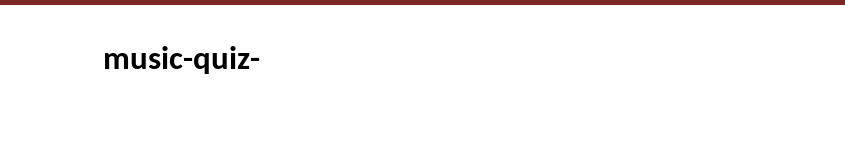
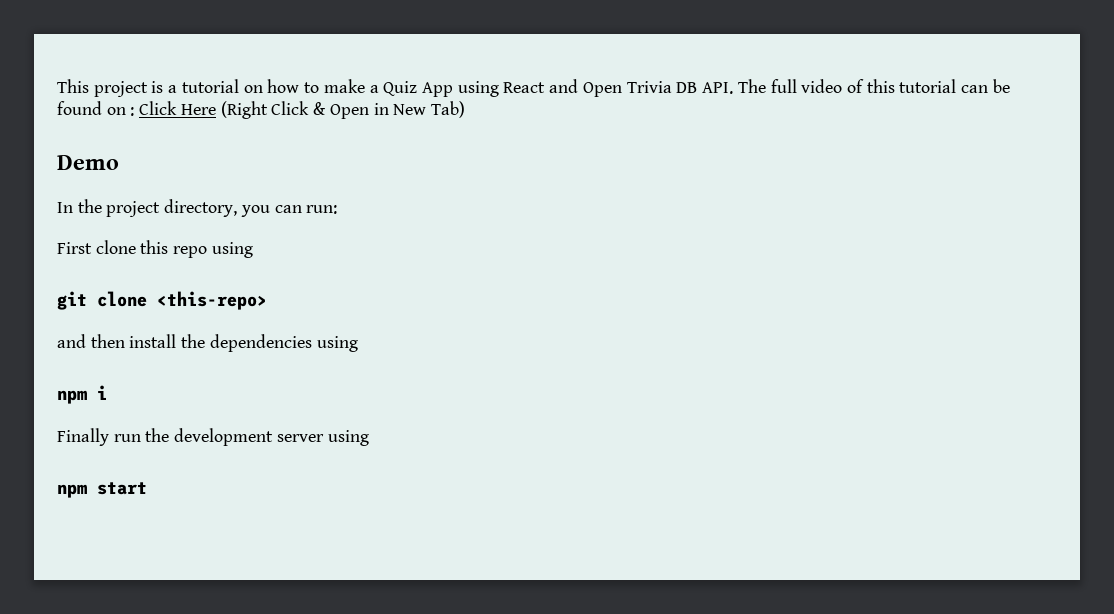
- music-quiz-
+ This project is a tutorial on how to make a Quiz App using React and Open Trivia DB API. The full video of this tutorial can be found on : Click Here (Right Click & Open in New Tab)
+ Demo
+ In the project directory, you can run:
+ First clone this repo using
+ git clone <this-repo>
+ and then install the dependencies using
+ npm i
+ Finally run the development server using
+ npm start

